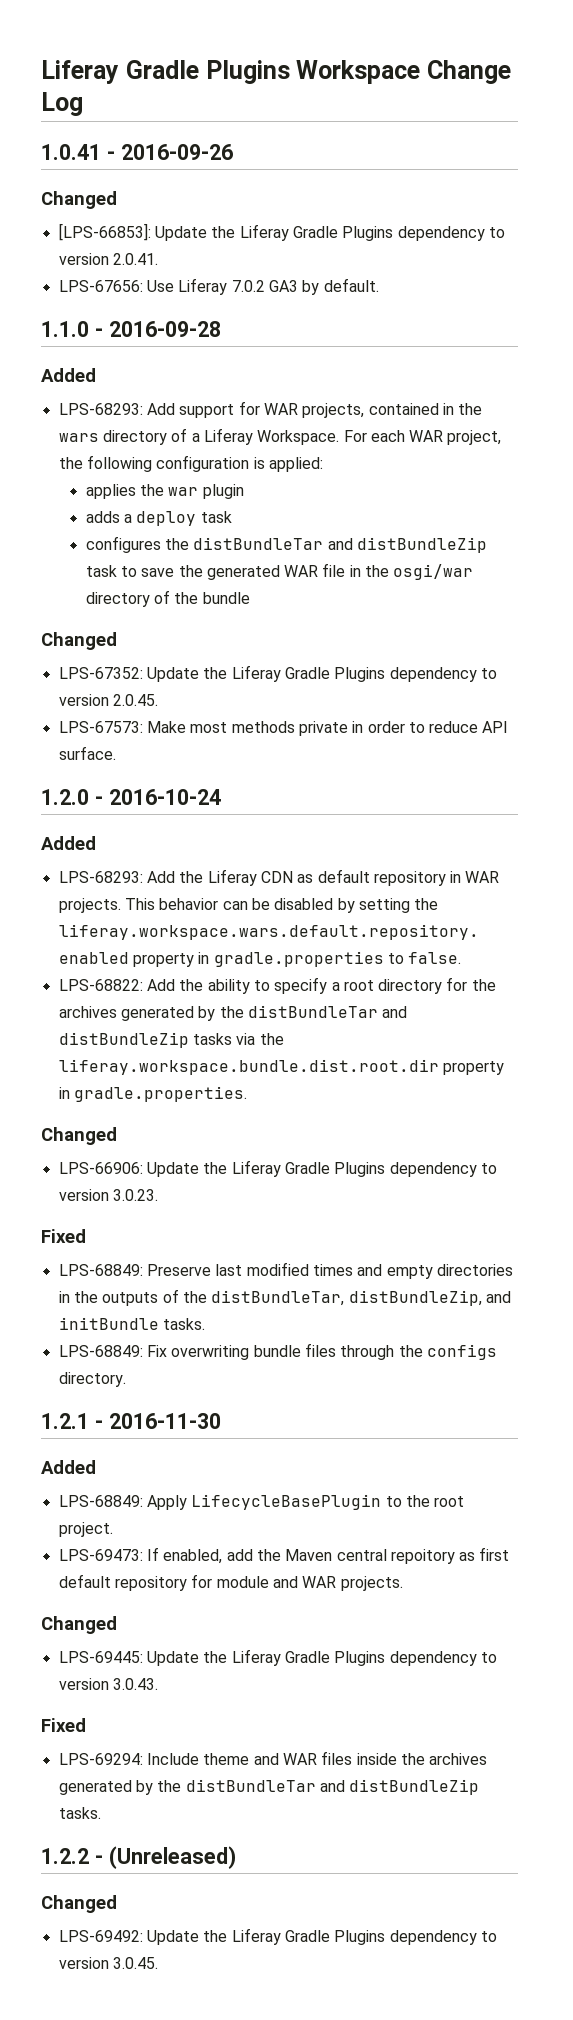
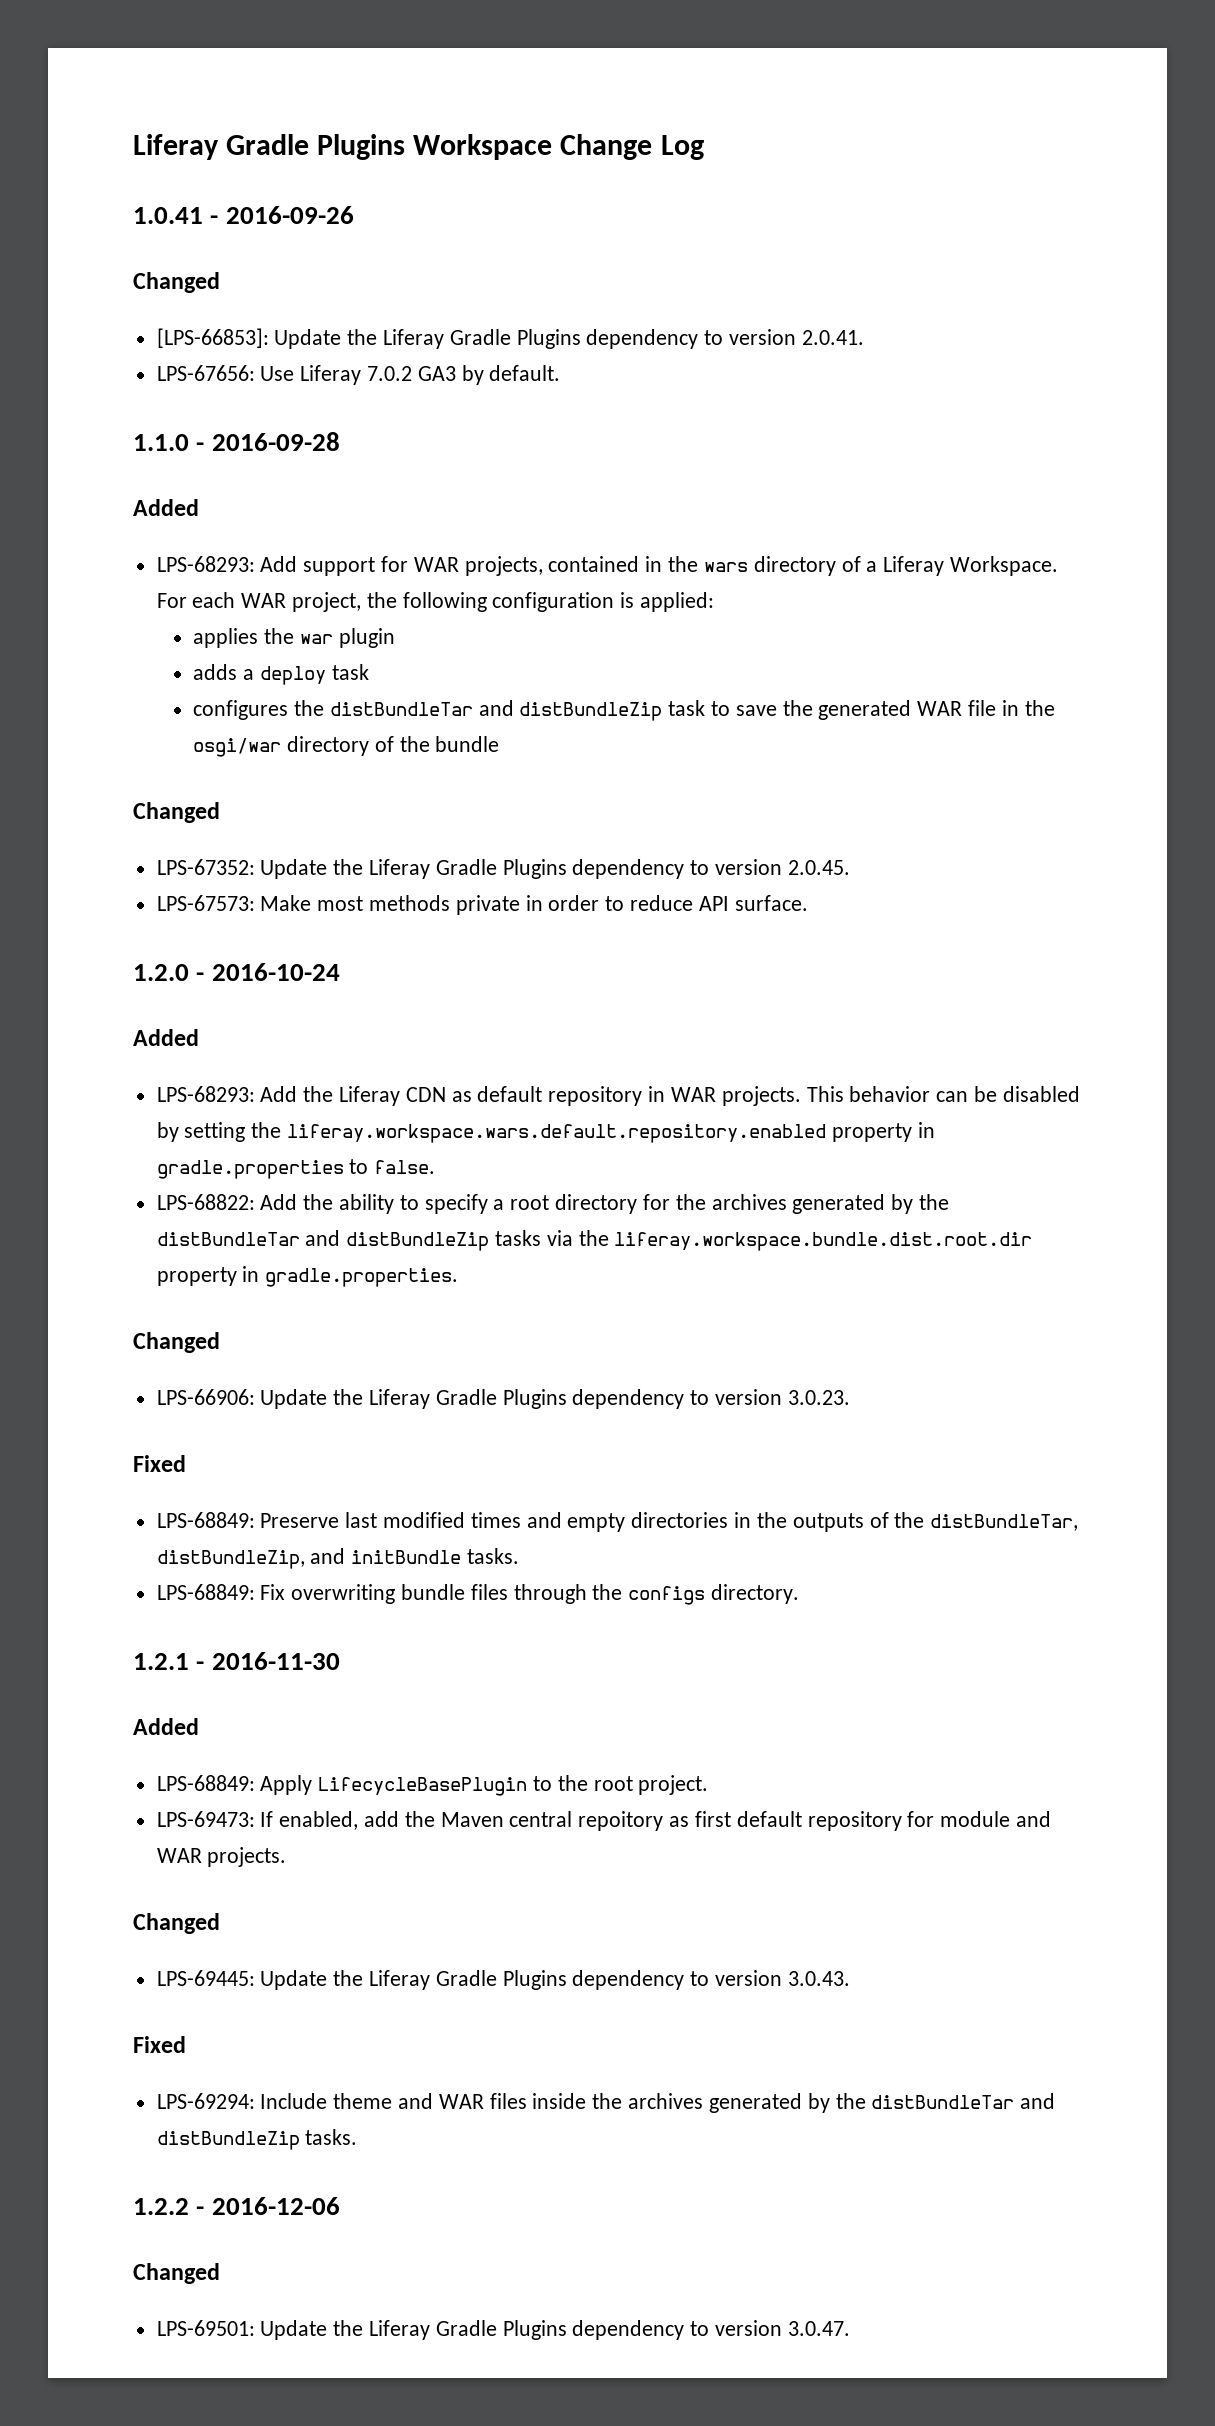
- 1.2.2 - (Unreleased)
+ 1.2.2 - 2016-12-06
  Changed
- LPS-69492: Update the Liferay Gradle Plugins dependency to version 3.0.45.
+ LPS-69501: Update the Liferay Gradle Plugins dependency to version 3.0.47.

